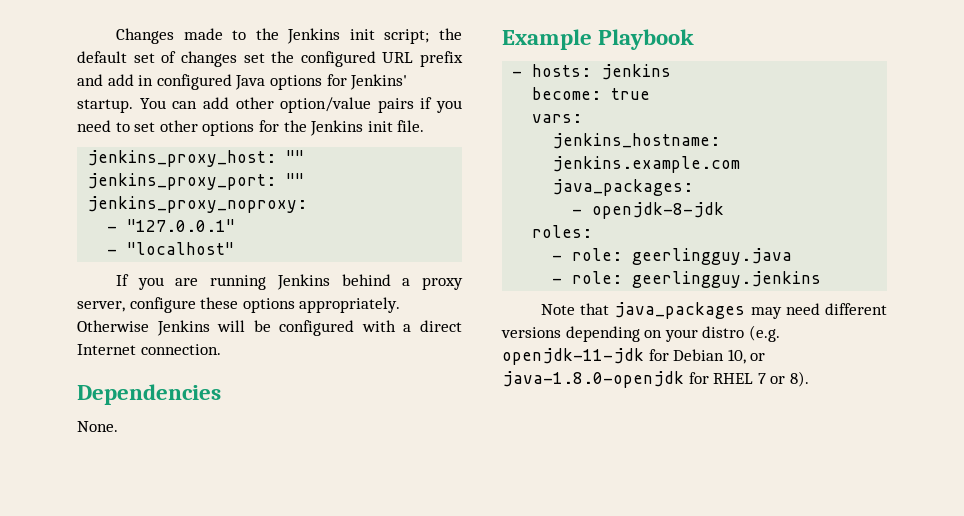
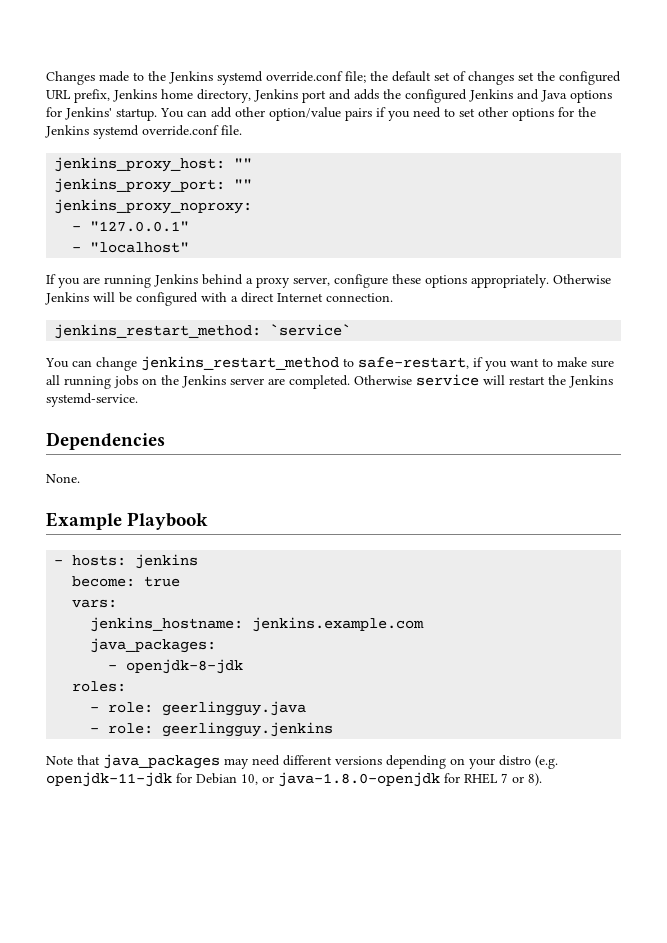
- Changes made to the Jenkins init script; the default set of changes set the configured URL prefix and add in configured Java options for Jenkins' startup.
+ Changes made to the Jenkins systemd override.conf file; the default set of changes set the configured URL prefix, Jenkins home directory, Jenkins port and adds the configured Jenkins and Java options for Jenkins' startup.
- You can add other option/value pairs if you need to set other options for the Jenkins init file.
+ You can add other option/value pairs if you need to set other options for the Jenkins systemd override.conf file.
+ jenkins_restart_method: `service`
+ You can change jenkins_restart_method to safe-restart, if you want to make sure all running jobs on the Jenkins server are completed. Otherwise service will restart the Jenkins systemd-service.

